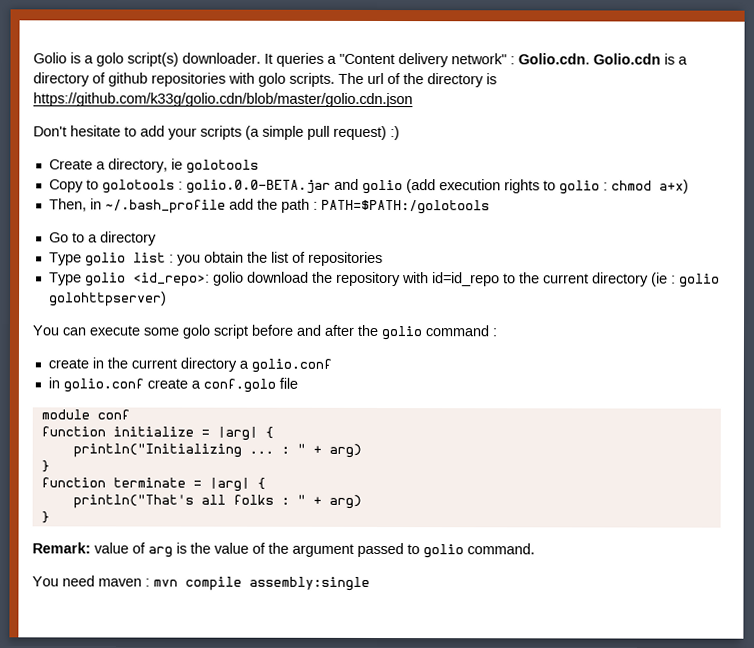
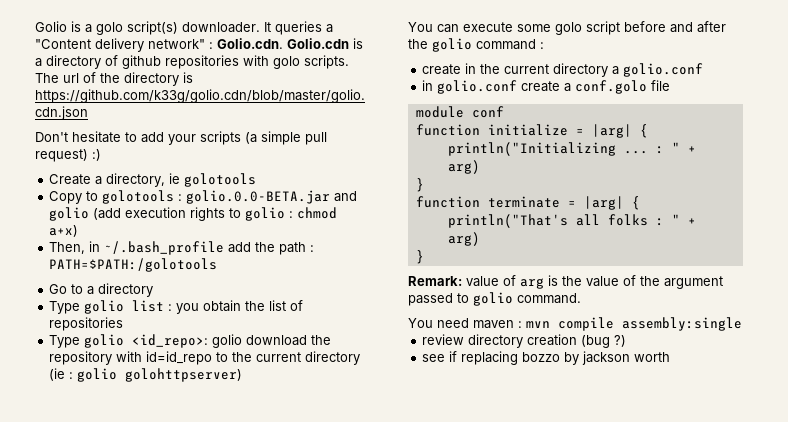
+ review directory creation (bug ?)
+ see if replacing bozzo by jackson worth

